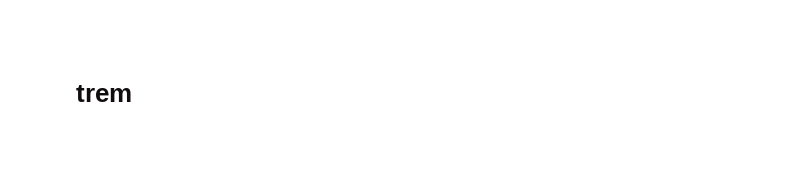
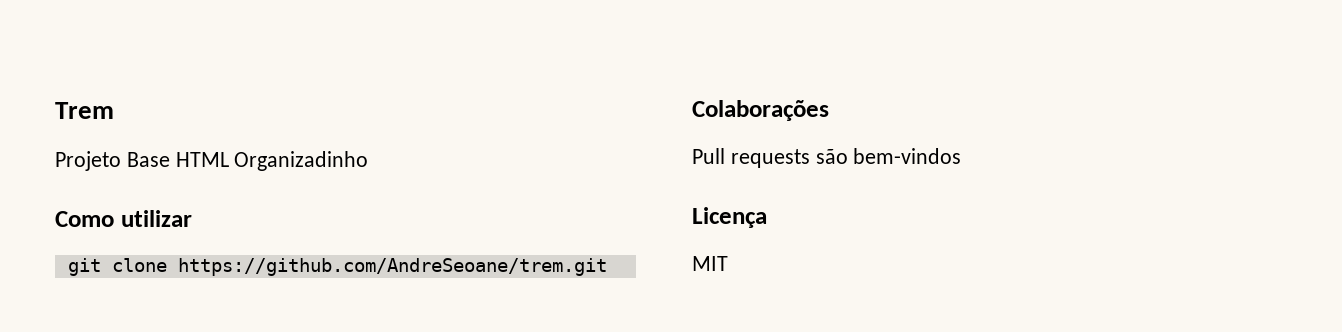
- trem
+ Trem
+ Projeto Base HTML Organizadinho
+ Como utilizar
+ git clone https://github.com/AndreSeoane/trem.git
+ Colaborações
+ Pull requests são bem-vindos
+ Licença
+ MIT

